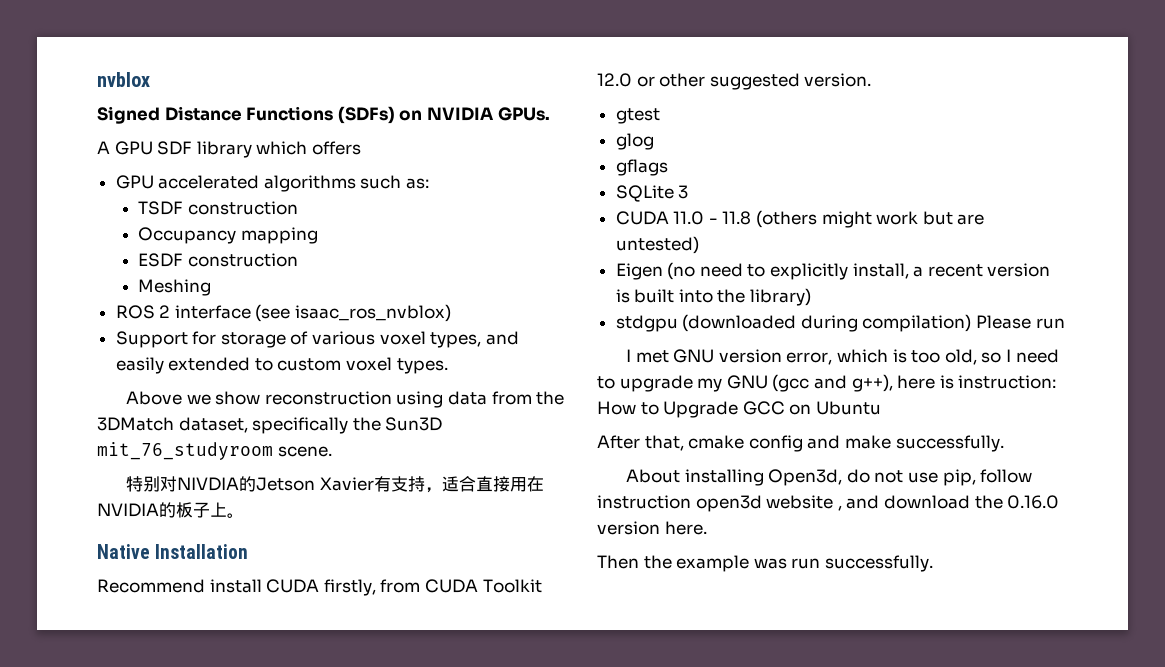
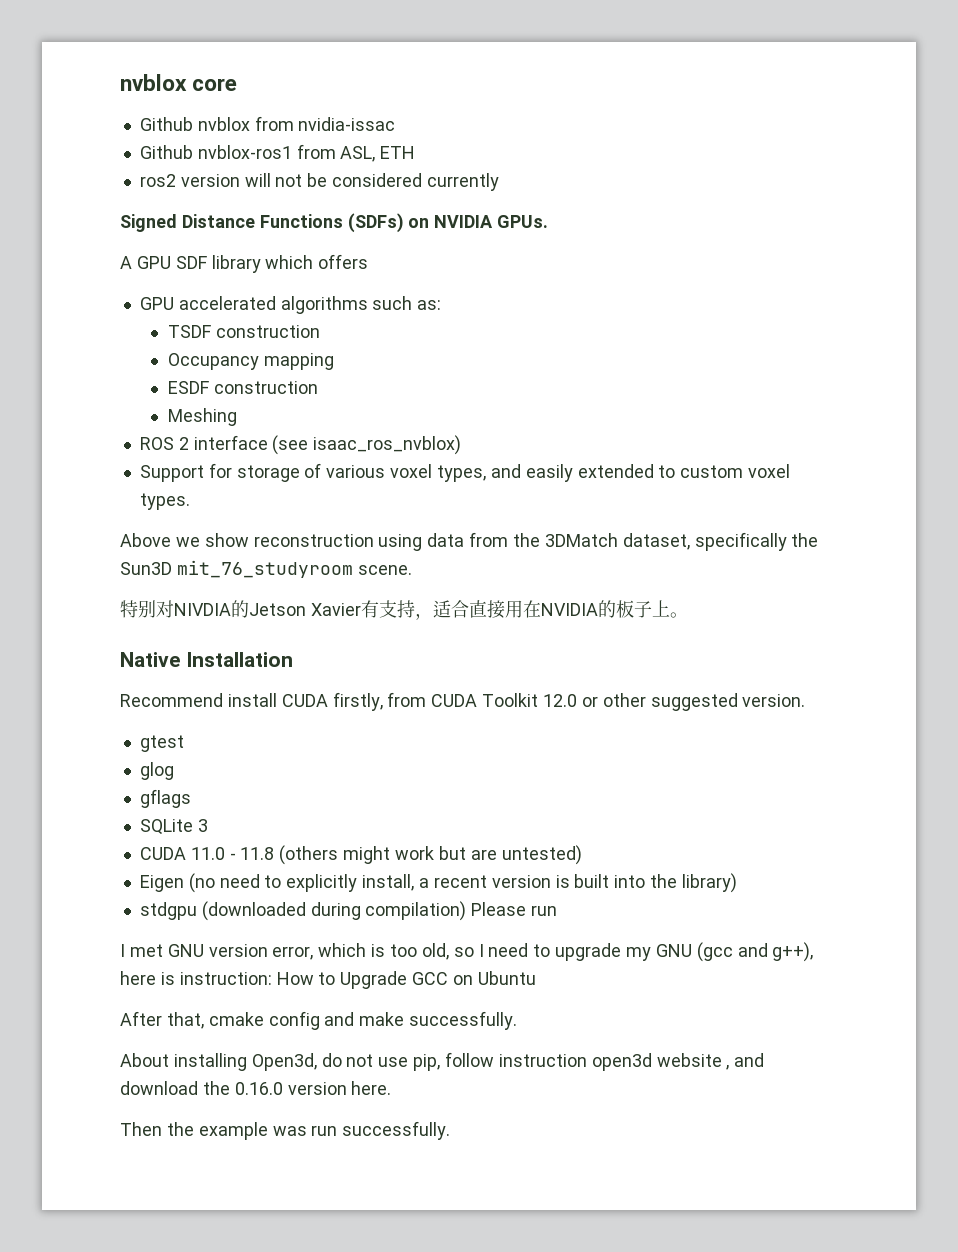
- nvblox
+ nvblox core
+ Github nvblox from nvidia-issac
+ Github nvblox-ros1 from ASL, ETH
+ ros2 version will not be considered currently

